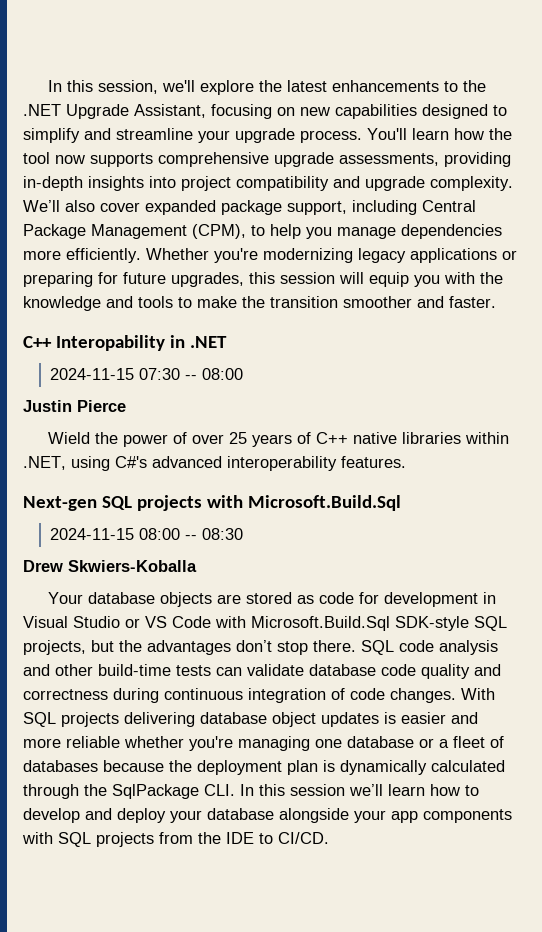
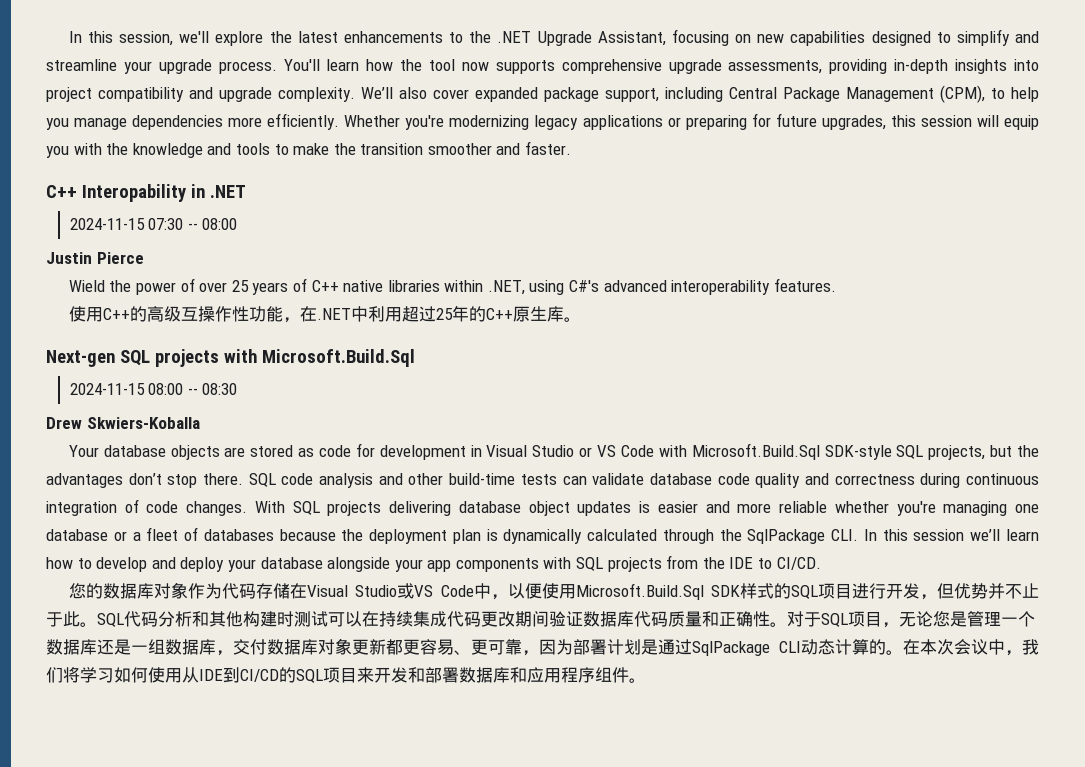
+ 使用C++的高级互操作性功能，在.NET中利用超过25年的C++原生库。
+ 您的数据库对象作为代码存储在Visual Studio或VS Code中，以便使用Microsoft.Build.Sql SDK样式的SQL项目进行开发，但优势并不止于此。SQL代码分析和其他构建时测试可以在持续集成代码更改期间验证数据库代码质量和正确性。对于SQL项目，无论您是管理一个数据库还是一组数据库，交付数据库对象更新都更容易、更可靠，因为部署计划是通过SqlPackage CLI动态计算的。在本次会议中，我们将学习如何使用从IDE到CI/CD的SQL项目来开发和部署数据库和应用程序组件。

